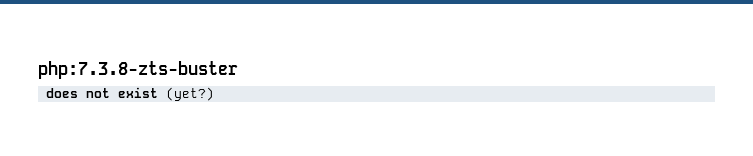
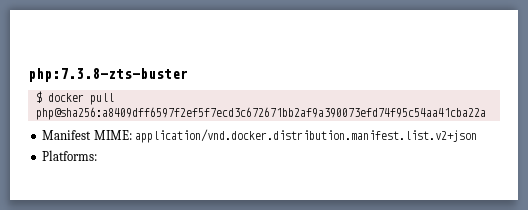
- does not exist (yet?)
+ $ docker pull php@sha256:a8409dff6597f2ef5f7ecd3c672671bb2af9a390073efd74f95c54aa41cba22a
+ Manifest MIME: application/vnd.docker.distribution.manifest.list.v2+json
+ Platforms:

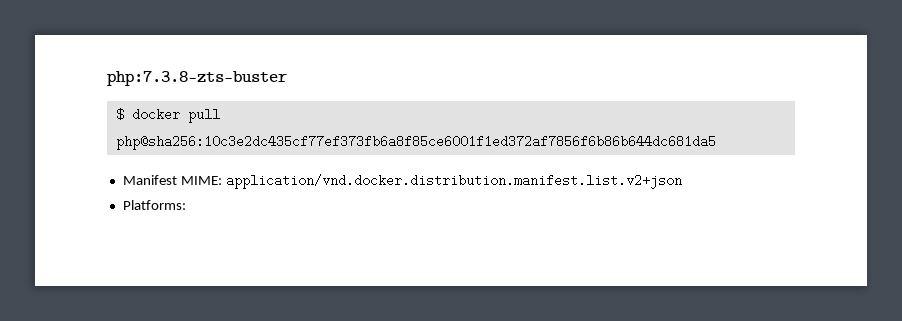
- $ docker pull php@sha256:a8409dff6597f2ef5f7ecd3c672671bb2af9a390073efd74f95c54aa41cba22a
+ $ docker pull php@sha256:10c3e2dc435cf77ef373fb6a8f85ce6001f1ed372af7856f6b86b644dc681da5

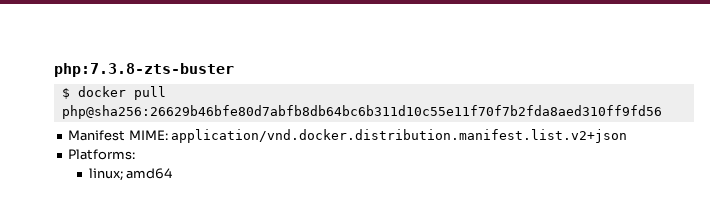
- $ docker pull php@sha256:10c3e2dc435cf77ef373fb6a8f85ce6001f1ed372af7856f6b86b644dc681da5
+ $ docker pull php@sha256:26629b46bfe80d7abfb8db64bc6b311d10c55e11f70f7b2fda8aed310ff9fd56
+ linux; amd64

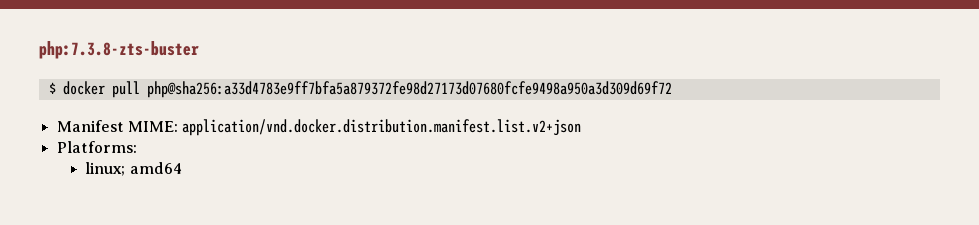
- $ docker pull php@sha256:26629b46bfe80d7abfb8db64bc6b311d10c55e11f70f7b2fda8aed310ff9fd56
+ $ docker pull php@sha256:a33d4783e9ff7bfa5a879372fe98d27173d07680fcfe9498a950a3d309d69f72

